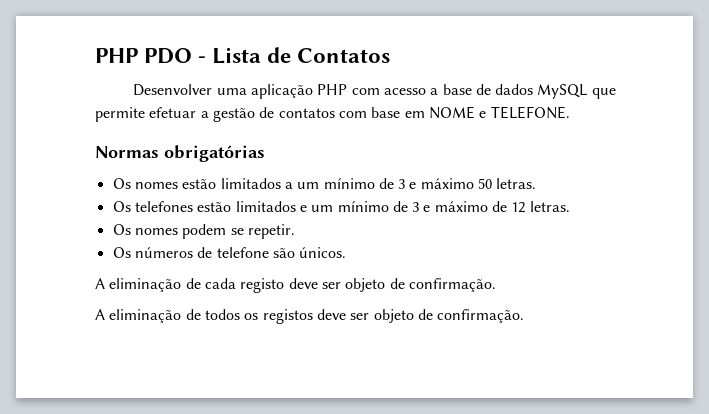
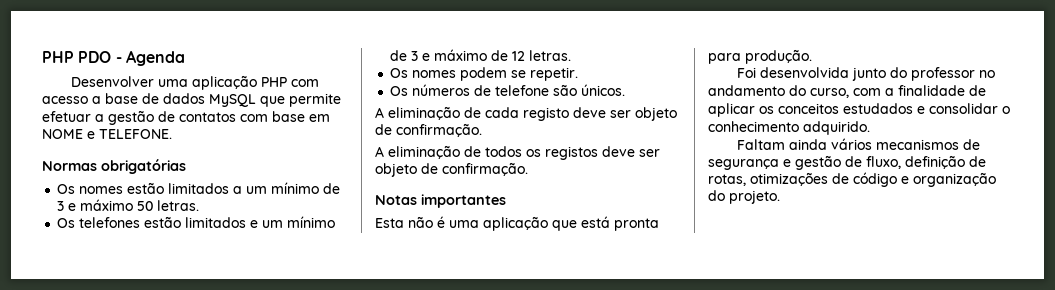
- PHP PDO - Lista de Contatos
+ PHP PDO - Agenda
+ Notas importantes
+ Esta não é uma aplicação que está pronta para produção.
+ Foi desenvolvida junto do professor no andamento do curso, com a finalidade de aplicar os conceitos estudados e consolidar o conhecimento adquirido.
+ Faltam ainda vários mecanismos de segurança e gestão de fluxo, definição de rotas, otimizações de código e organização do projeto.

